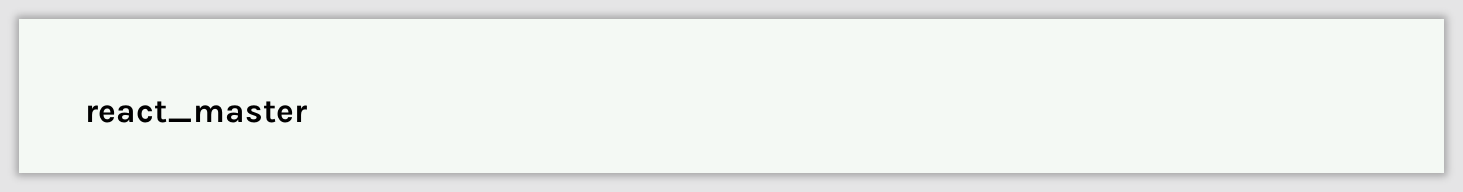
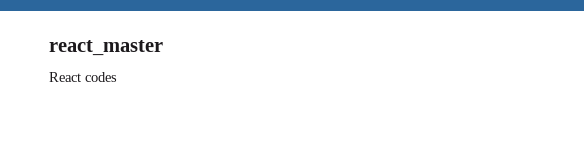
+ React codes

